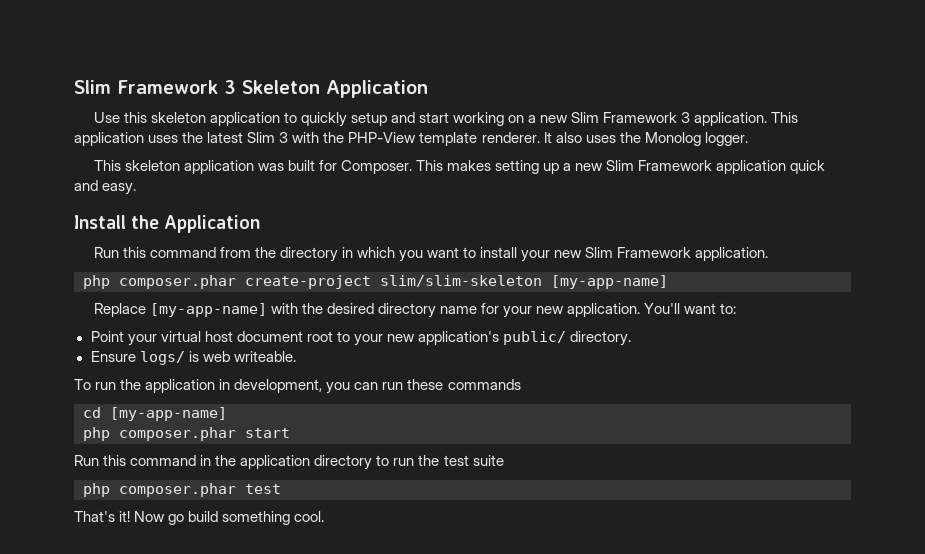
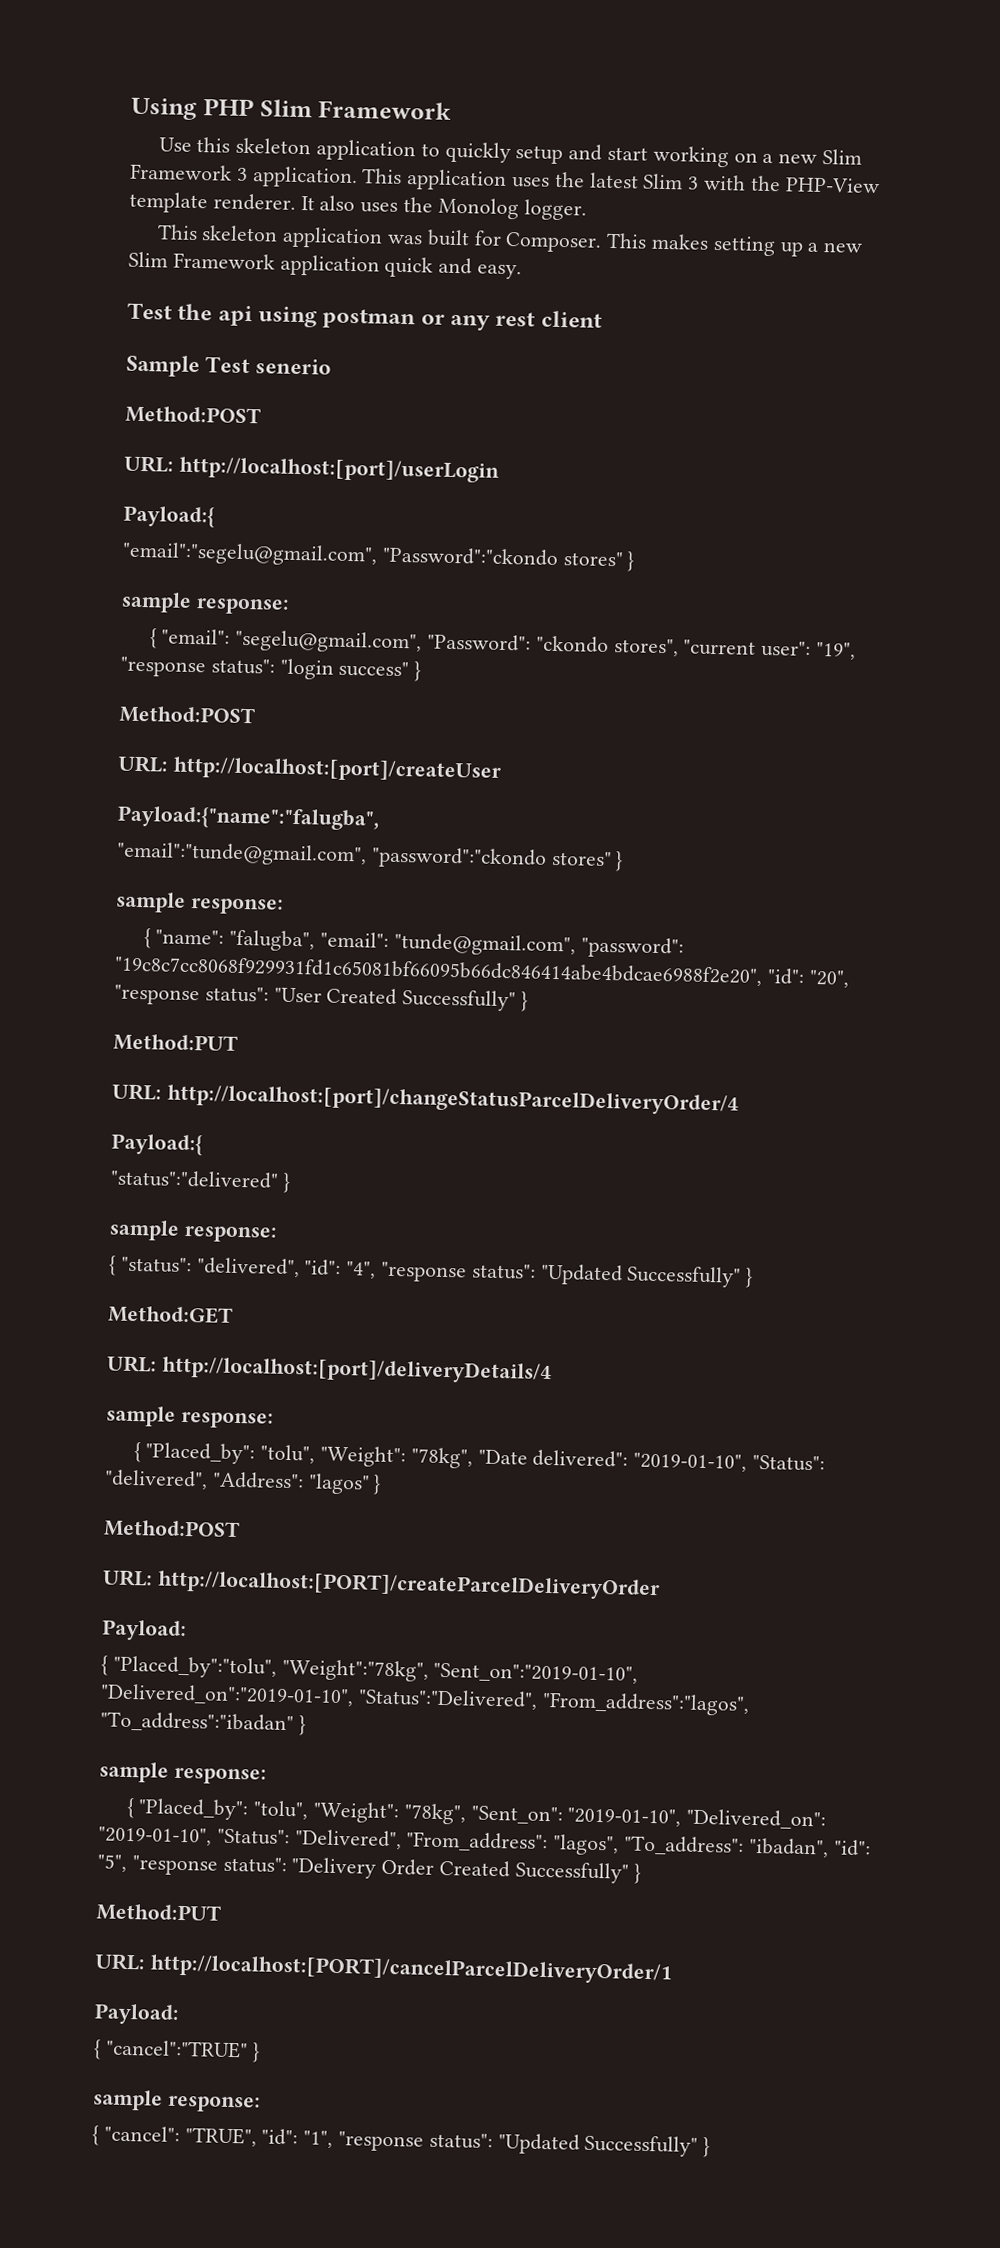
- Slim Framework 3 Skeleton Application
+ Using PHP Slim Framework
- Install the Application
- Run this command from the directory in which you want to install your new Slim Framework application.
- php composer.phar create-project slim/slim-skeleton [my-app-name]
- Replace [my-app-name] with the desired directory name for your new application. You'll want to:
- Point your virtual host document root to your new application's public/ directory.
- Ensure logs/ is web writeable.
- To run the application in development, you can run these commands
- cd [my-app-name]
- php composer.phar start
- Run this command in the application directory to run the test suite
- php composer.phar test
- That's it! Now go build something cool.
+ Test the api using postman or any rest client
+ Sample Test senerio
+ Method:POST
+ URL: http://localhost:[port]/userLogin
+ Payload:{
+ "email":"segelu@gmail.com", "Password":"ckondo stores" }
+ sample response:
+ { "email": "segelu@gmail.com", "Password": "ckondo stores", "current user": "19", "response status": "login success" }
+ Method:POST
+ URL: http://localhost:[port]/createUser
+ Payload:{"name":"falugba",
+ "email":"tunde@gmail.com", "password":"ckondo stores" }
+ sample response:
+ { "name": "falugba", "email": "tunde@gmail.com", "password": "19c8c7cc8068f929931fd1c65081bf66095b66dc846414abe4bdcae6988f2e20", "id": "20", "response status": "User Created Successfully" }
+ Method:PUT
+ URL: http://localhost:[port]/changeStatusParcelDeliveryOrder/4
+ Payload:{
+ "status":"delivered" }
+ sample response:
+ { "status": "delivered", "id": "4", "response status": "Updated Successfully" }
+ Method:GET
+ URL: http://localhost:[port]/deliveryDetails/4
+ sample response:
+ { "Placed_by": "tolu", "Weight": "78kg", "Date delivered": "2019-01-10", "Status": "delivered", "Address": "lagos" }
+ Method:POST
+ URL: http://localhost:[PORT]/createParcelDeliveryOrder
+ Payload:
+ { "Placed_by":"tolu", "Weight":"78kg", "Sent_on":"2019-01-10", "Delivered_on":"2019-01-10", "Status":"Delivered", "From_address":"lagos", "To_address":"ibadan" }
+ sample response:
+ { "Placed_by": "tolu", "Weight": "78kg", "Sent_on": "2019-01-10", "Delivered_on": "2019-01-10", "Status": "Delivered", "From_address": "lagos", "To_address": "ibadan", "id": "5", "response status": "Delivery Order Created Successfully" }
+ Method:PUT
+ URL: http://localhost:[PORT]/cancelParcelDeliveryOrder/1
+ Payload:
+ { "cancel":"TRUE" }
+ sample response:
+ { "cancel": "TRUE", "id": "1", "response status": "Updated Successfully" }

